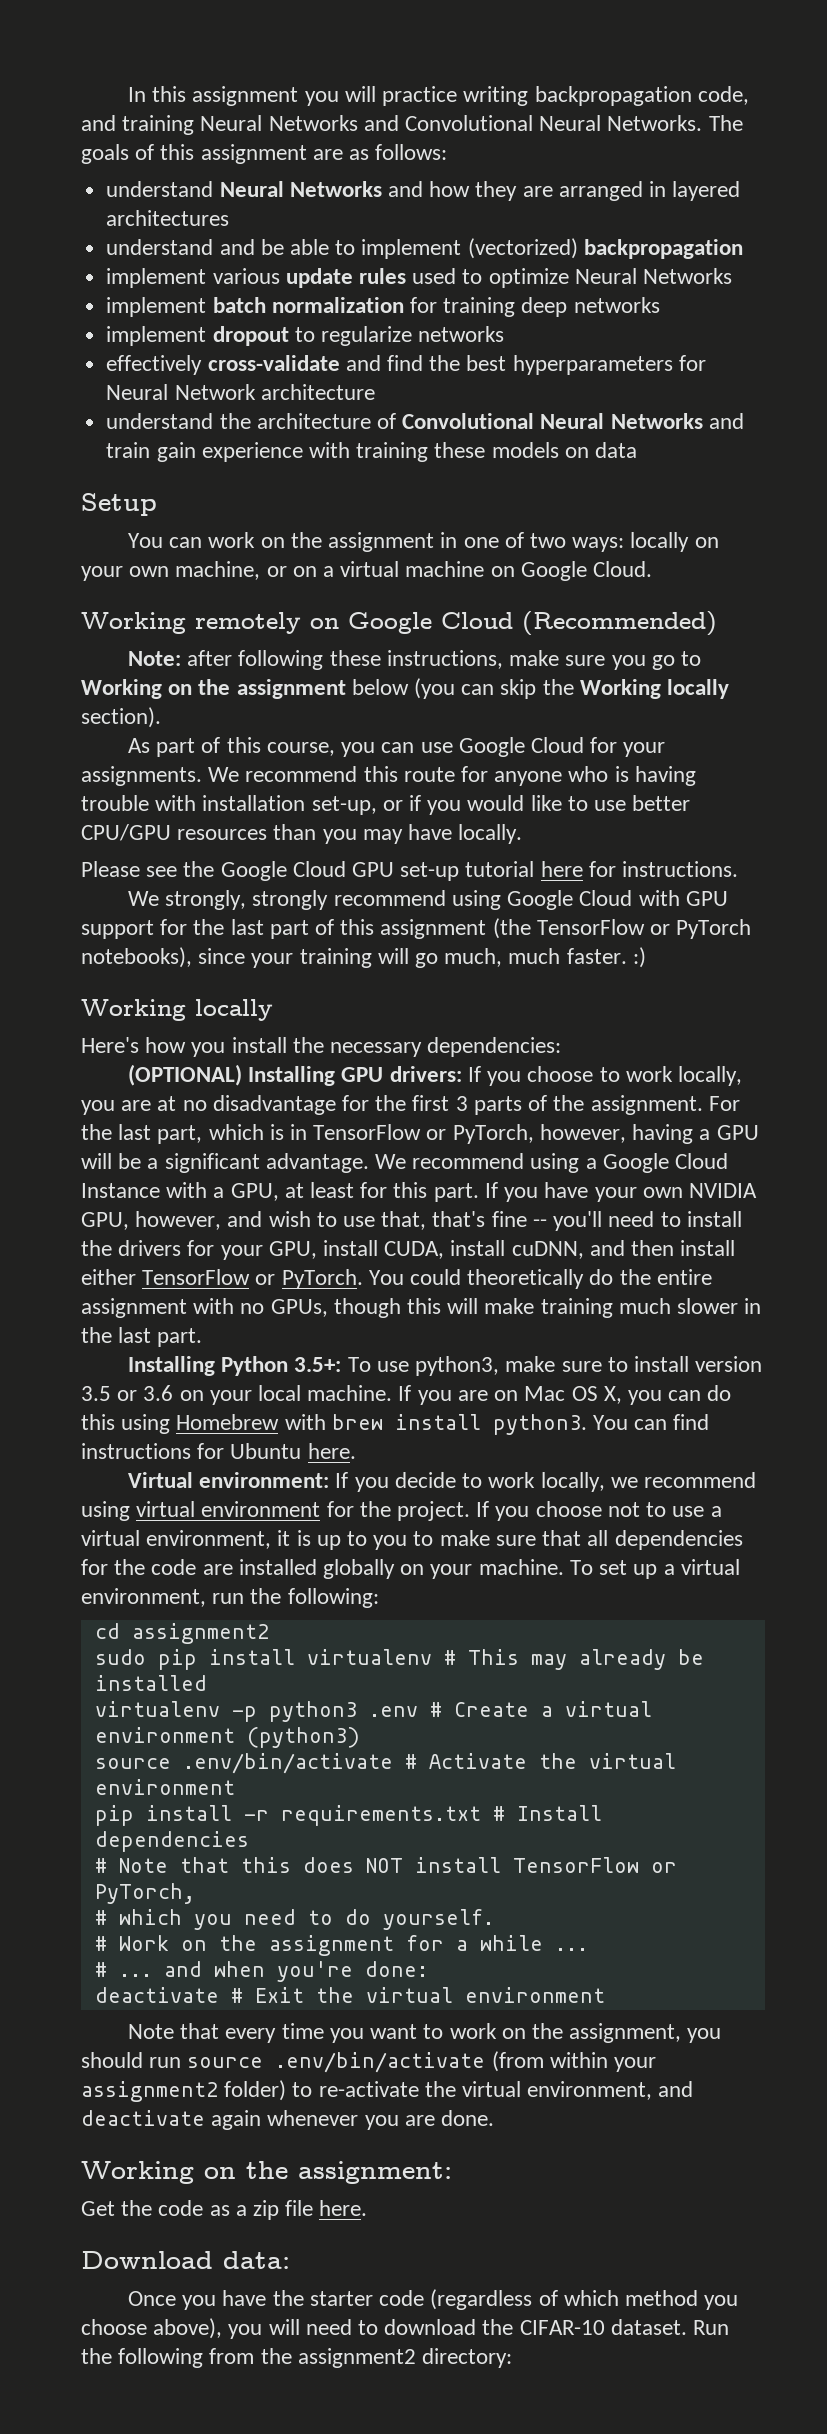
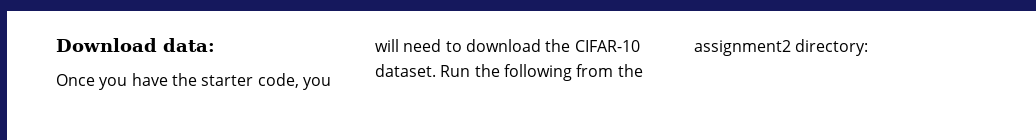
- In this assignment you will practice writing backpropagation code, and training Neural Networks and Convolutional Neural Networks. The goals of this assignment are as follows:
- understand Neural Networks and how they are arranged in layered architectures
- understand and be able to implement (vectorized) backpropagation
- implement various update rules used to optimize Neural Networks
- implement batch normalization for training deep networks
- implement dropout to regularize networks
- effectively cross-validate and find the best hyperparameters for Neural Network architecture
- understand the architecture of Convolutional Neural Networks and train gain experience with training these models on data
- Setup
- You can work on the assignment in one of two ways: locally on your own machine, or on a virtual machine on Google Cloud.
- Working remotely on Google Cloud (Recommended)
- Note: after following these instructions, make sure you go to Working on the assignment below (you can skip the Working locally section).
- As part of this course, you can use Google Cloud for your assignments. We recommend this route for anyone who is having trouble with installation set-up, or if you would like to use better CPU/GPU resources than you may have locally.
- Please see the Google Cloud GPU set-up tutorial here for instructions.
- We strongly, strongly recommend using Google Cloud with GPU support for the last part of this assignment (the TensorFlow or PyTorch notebooks), since your training will go much, much faster. :)
- Working locally
- Here's how you install the necessary dependencies:
- (OPTIONAL) Installing GPU drivers: If you choose to work locally, you are at no disadvantage for the first 3 parts of the assignment. For the last part, which is in TensorFlow or PyTorch, however, having a GPU will be a significant advantage. We recommend using a Google Cloud Instance with a GPU, at least for this part. If you have your own NVIDIA GPU, however, and wish to use that, that's fine -- you'll need to install the drivers for your GPU, install CUDA, install cuDNN, and then install either TensorFlow or PyTorch. You could theoretically do the entire assignment with no GPUs, though this will make training much slower in the last part.
- Installing Python 3.5+: To use python3, make sure to install version 3.5 or 3.6 on your local machine. If you are on Mac OS X, you can do this using Homebrew with brew install python3. You can find instructions for Ubuntu here.
- Virtual environment: If you decide to work locally, we recommend using virtual environment for the project. If you choose not to use a virtual environment, it is up to you to make sure that all dependencies for the code are installed globally on your machine. To set up a virtual environment, run the following:
- cd assignment2
- sudo pip install virtualenv # This may already be installed
- virtualenv -p python3 .env # Create a virtual environment (python3)
- source .env/bin/activate # Activate the virtual environment
- pip install -r requirements.txt # Install dependencies
- # Note that this does NOT install TensorFlow or PyTorch,
- # which you need to do yourself.
- # Work on the assignment for a while ...
- # ... and when you're done:
- deactivate # Exit the virtual environment
- Note that every time you want to work on the assignment, you should run source .env/bin/activate (from within your assignment2 folder) to re-activate the virtual environment, and deactivate again whenever you are done.
- Working on the assignment:
- Get the code as a zip file here.
- Once you have the starter code (regardless of which method you choose above), you will need to download the CIFAR-10 dataset.
+ Once you have the starter code, you will need to download the CIFAR-10 dataset.

